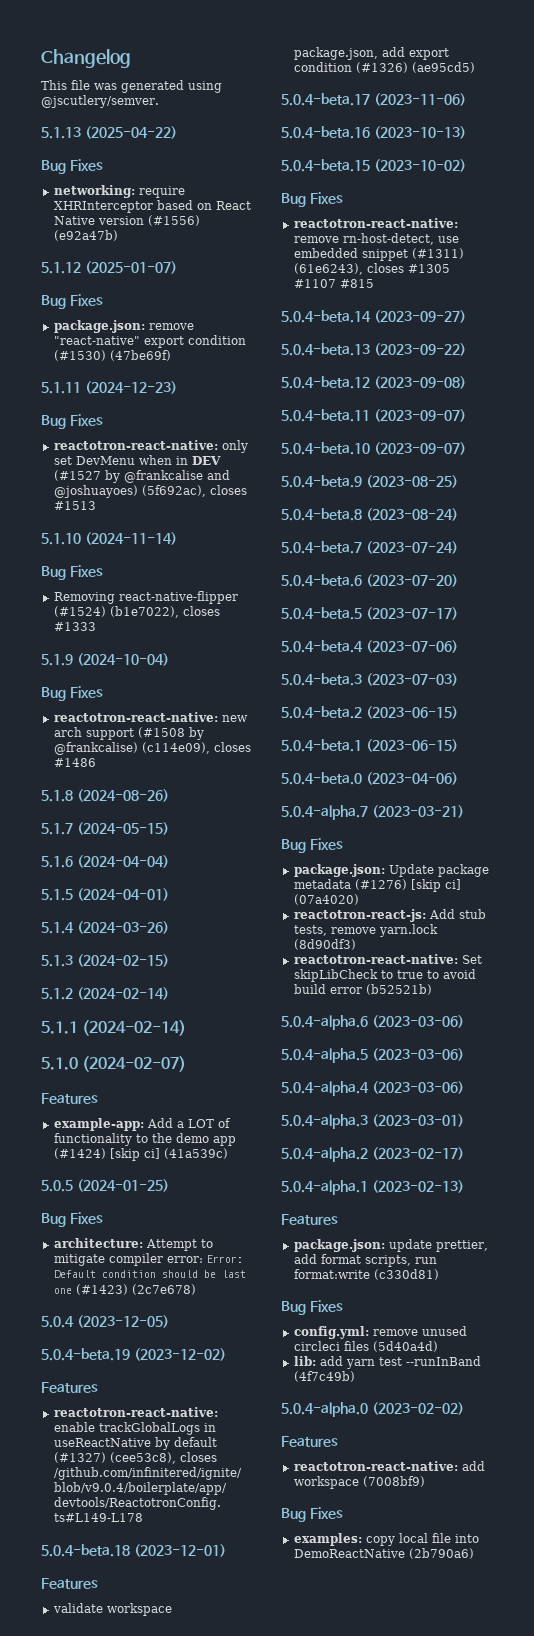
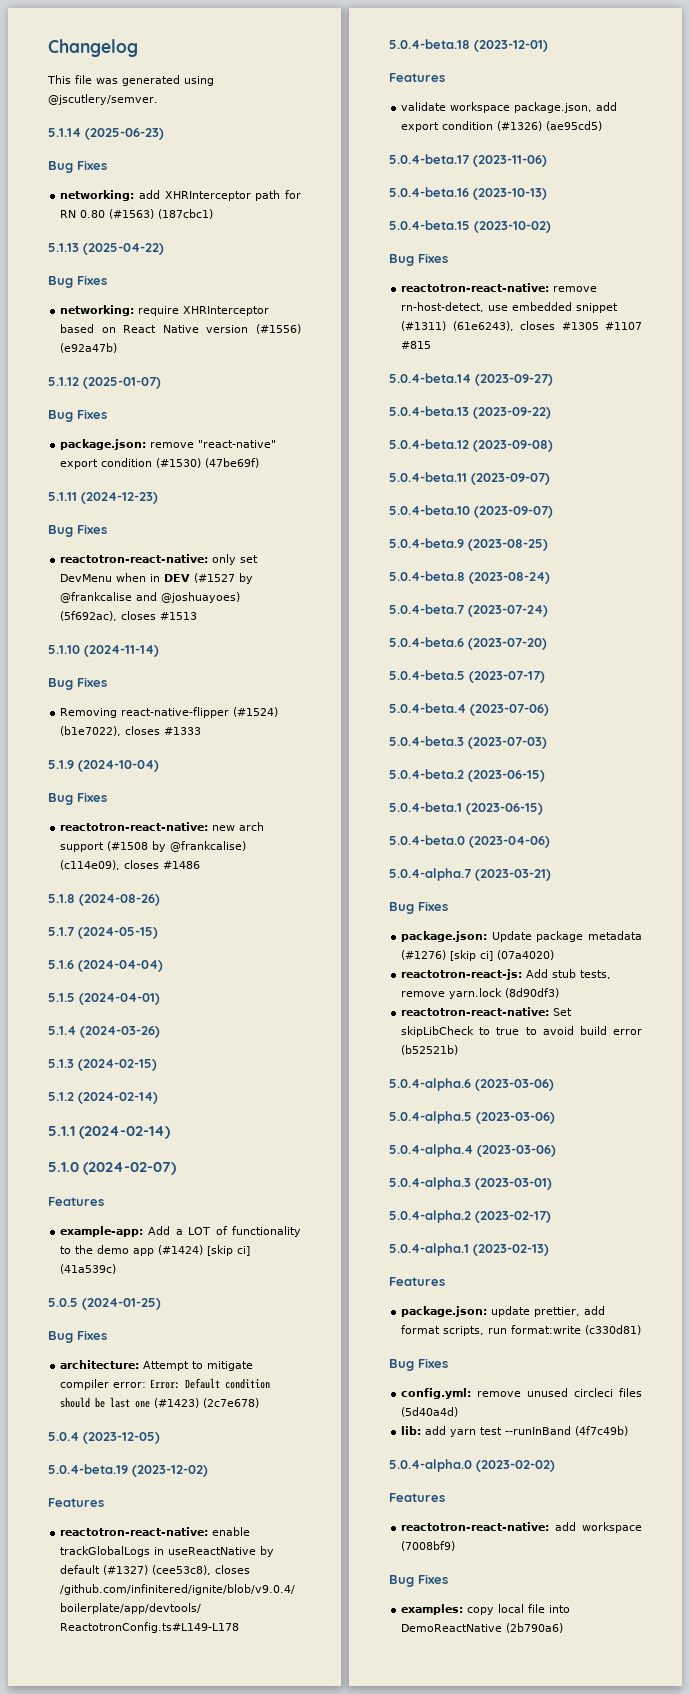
+ 5.1.14 (2025-06-23)
+ Bug Fixes
+ networking: add XHRInterceptor path for RN 0.80 (#1563) (187cbc1)

